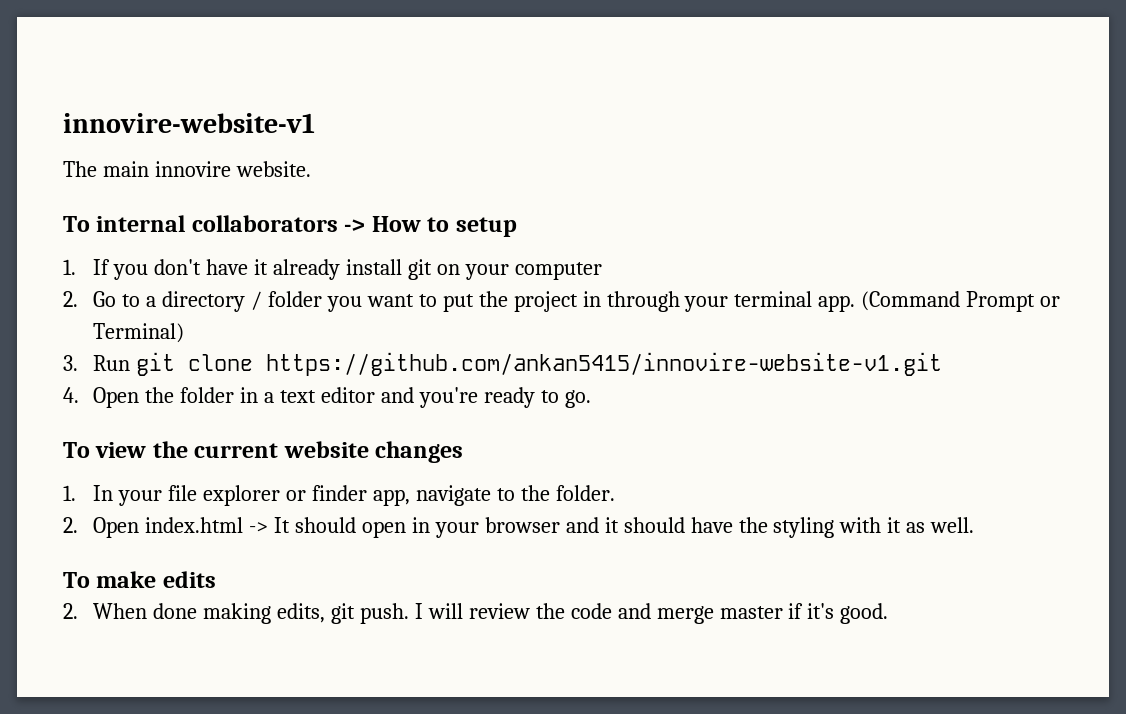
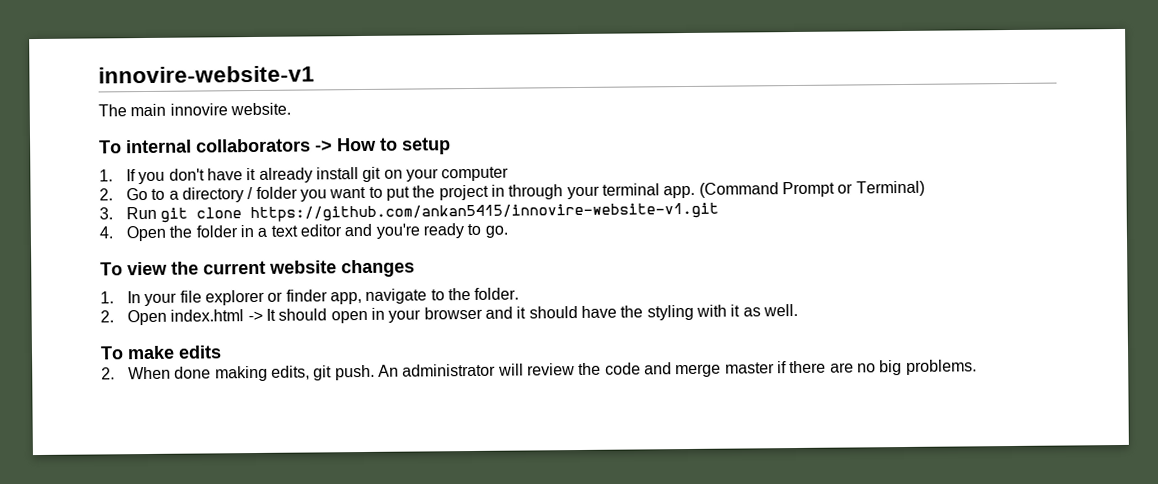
- I will review the code and merge master if it's good.
+ An administrator will review the code and merge master if there are no big problems.

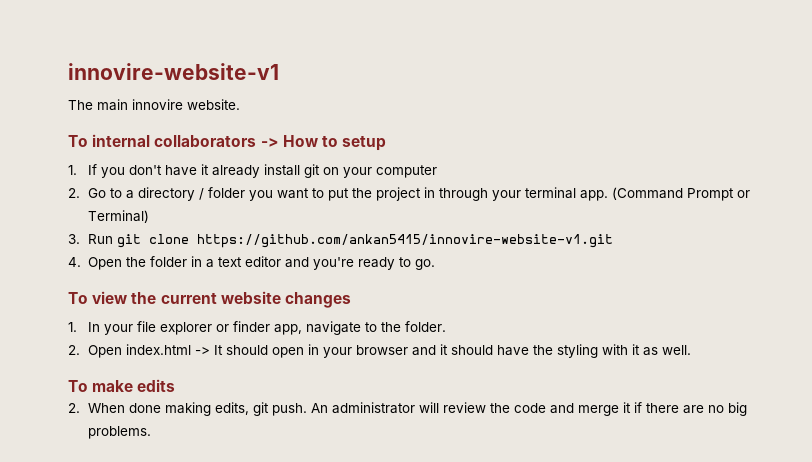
- An administrator will review the code and merge master if there are no big problems.
+ An administrator will review the code and merge it if there are no big problems.

